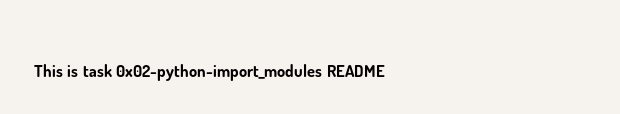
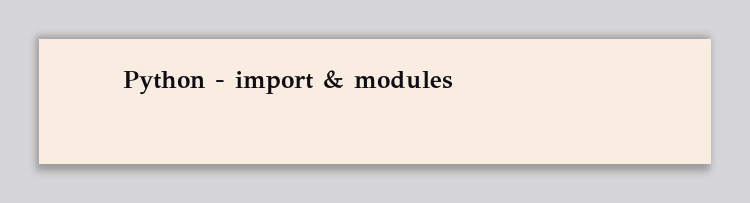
- This is task 0x02-python-import_modules README
+ Python - import & modules

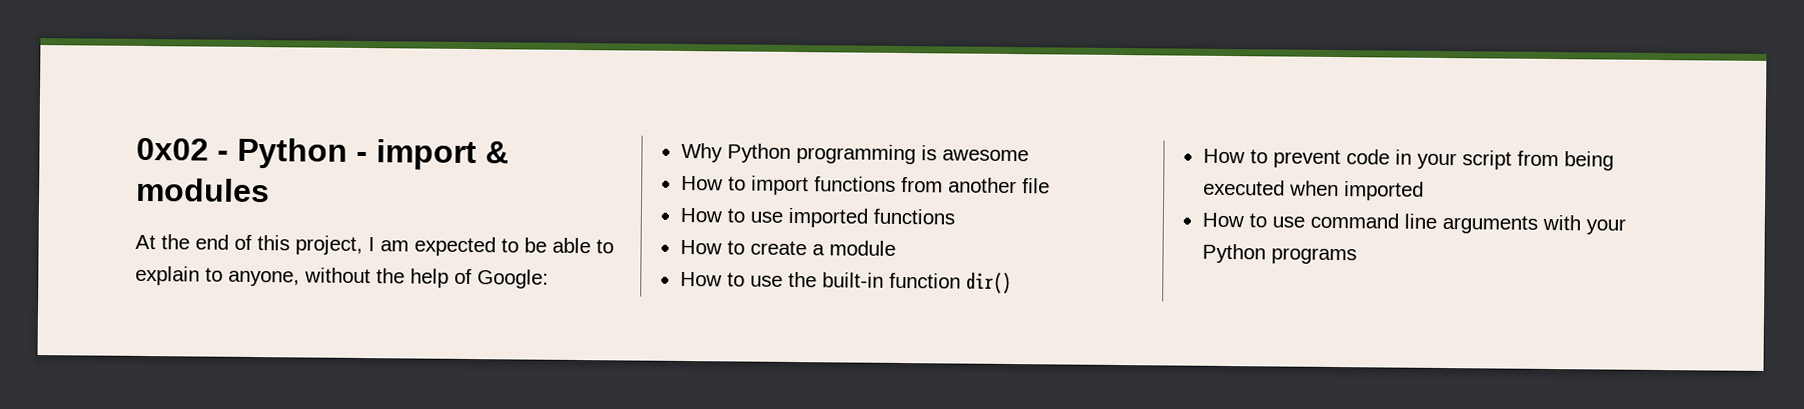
- Python - import & modules
+ 0x02 - Python - import & modules
+ At the end of this project, I am expected to be able to explain to anyone, without the help of Google:
+ Why Python programming is awesome
+ How to import functions from another file
+ How to use imported functions
+ How to create a module
+ How to use the built-in function dir()
+ How to prevent code in your script from being executed when imported
+ How to use command line arguments with your Python programs

